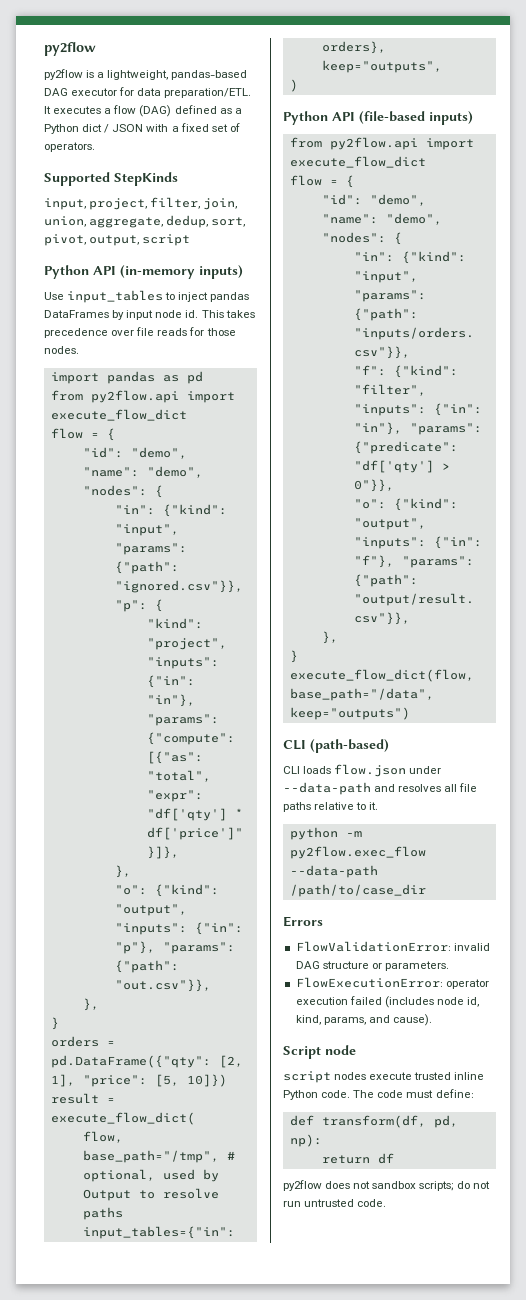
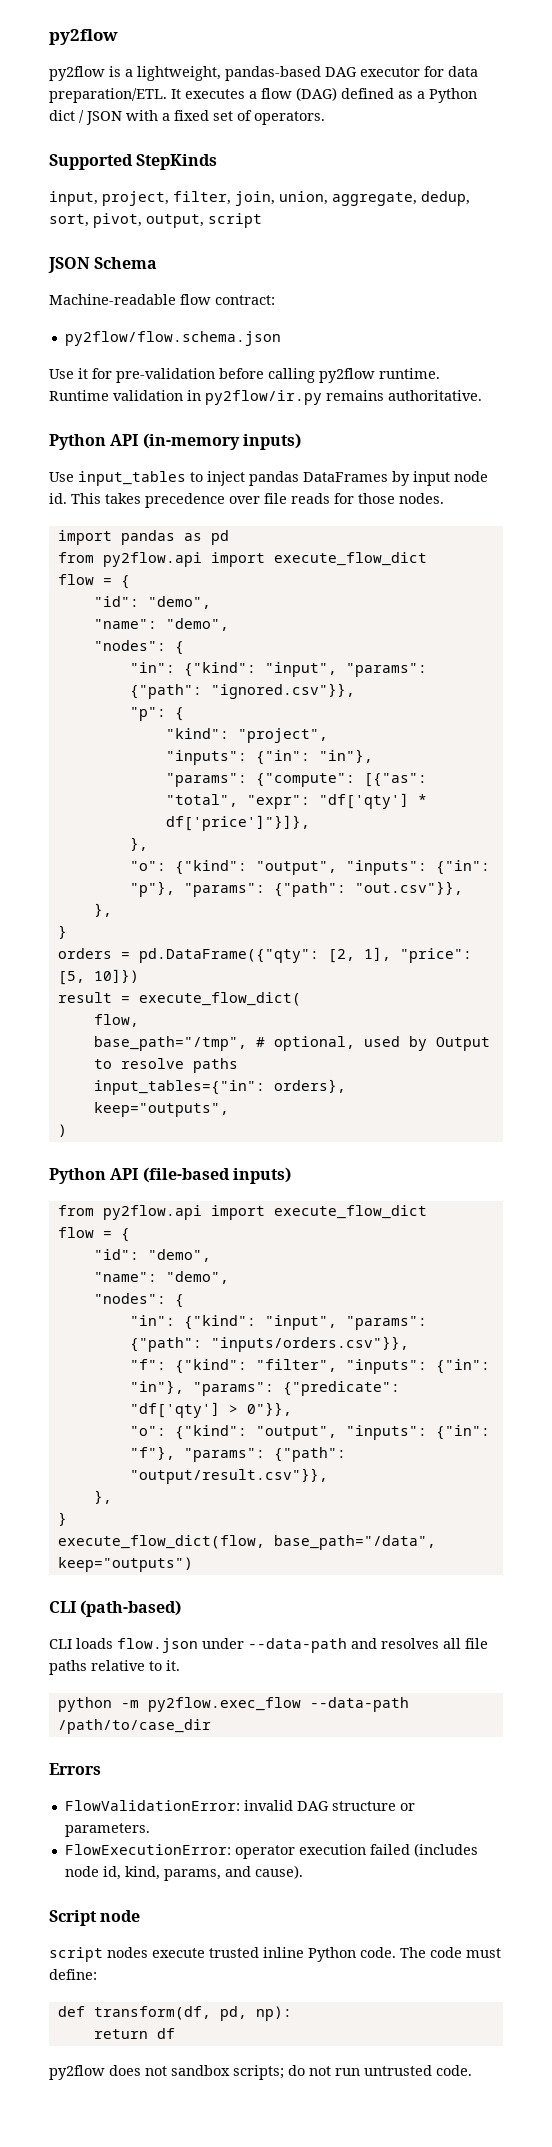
+ JSON Schema
+ Machine-readable flow contract:
+ py2flow/flow.schema.json
+ Use it for pre-validation before calling py2flow runtime. Runtime validation in py2flow/ir.py remains authoritative.

